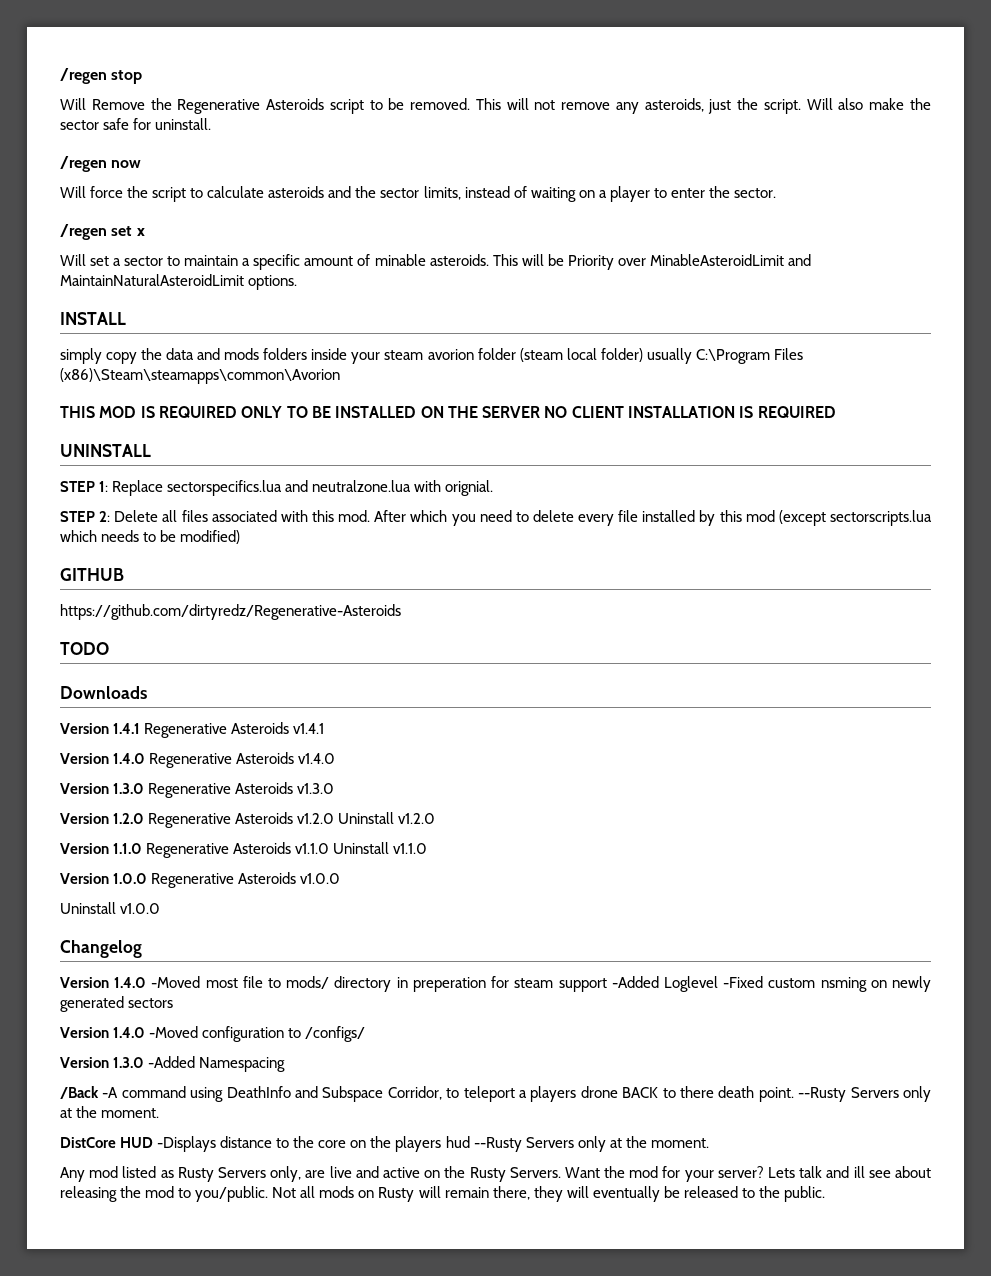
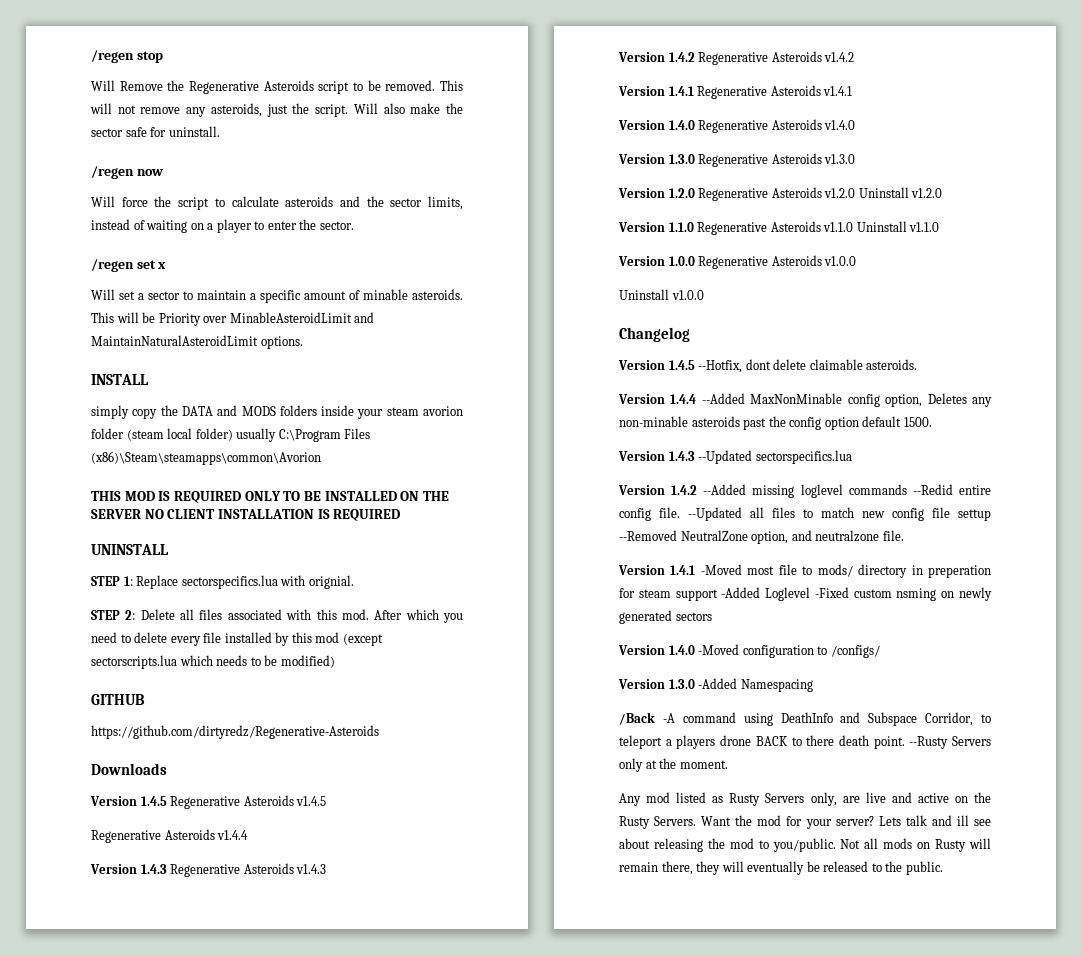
- simply copy the data and mods folders inside your steam avorion folder (steam local folder) usually C:\Program Files (x86)\Steam\steamapps\common\Avorion
+ simply copy the DATA and MODS folders inside your steam avorion folder (steam local folder) usually C:\Program Files (x86)\Steam\steamapps\common\Avorion
- STEP 1: Replace sectorspecifics.lua and neutralzone.lua with orignial.
+ STEP 1: Replace sectorspecifics.lua with orignial.
- TODO
  Downloads
+ Version 1.4.5 Regenerative Asteroids v1.4.5
+ Regenerative Asteroids v1.4.4
+ Version 1.4.3 Regenerative Asteroids v1.4.3
+ Version 1.4.2 Regenerative Asteroids v1.4.2
- Version 1.4.0 -Moved most file to mods/ directory in preperation for steam support -Added Loglevel -Fixed custom nsming on newly generated sectors
+ Version 1.4.5 --Hotfix, dont delete claimable asteroids.
+ Version 1.4.4 --Added MaxNonMinable config option, Deletes any non-minable asteroids past the config option default 1500.
+ Version 1.4.3 --Updated sectorspecifics.lua
+ Version 1.4.2 --Added missing loglevel commands --Redid entire config file. --Updated all files to match new config file settup --Removed NeutralZone option, and neutralzone file.
+ Version 1.4.1 -Moved most file to mods/ directory in preperation for steam support -Added Loglevel -Fixed custom nsming on newly generated sectors
- DistCore HUD -Displays distance to the core on the players hud --Rusty Servers only at the moment.

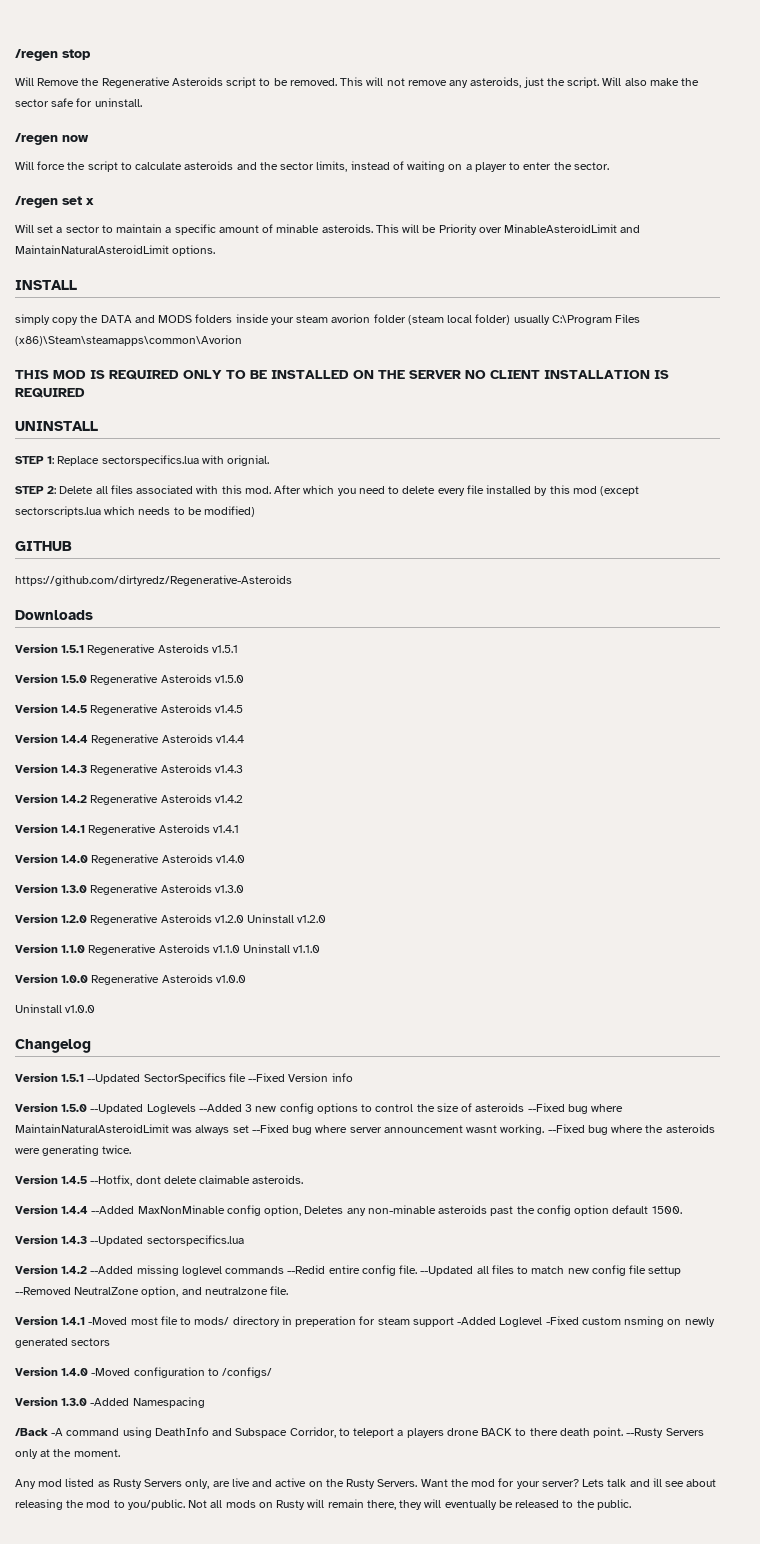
+ Version 1.5.1 Regenerative Asteroids v1.5.1
+ Version 1.5.0 Regenerative Asteroids v1.5.0
- Regenerative Asteroids v1.4.4
+ Version 1.4.4 Regenerative Asteroids v1.4.4
+ Version 1.5.1 --Updated SectorSpecifics file --Fixed Version info
+ Version 1.5.0 --Updated Loglevels --Added 3 new config options to control the size of asteroids --Fixed bug where MaintainNaturalAsteroidLimit was always set --Fixed bug where server announcement wasnt working. --Fixed bug where the asteroids were generating twice.

